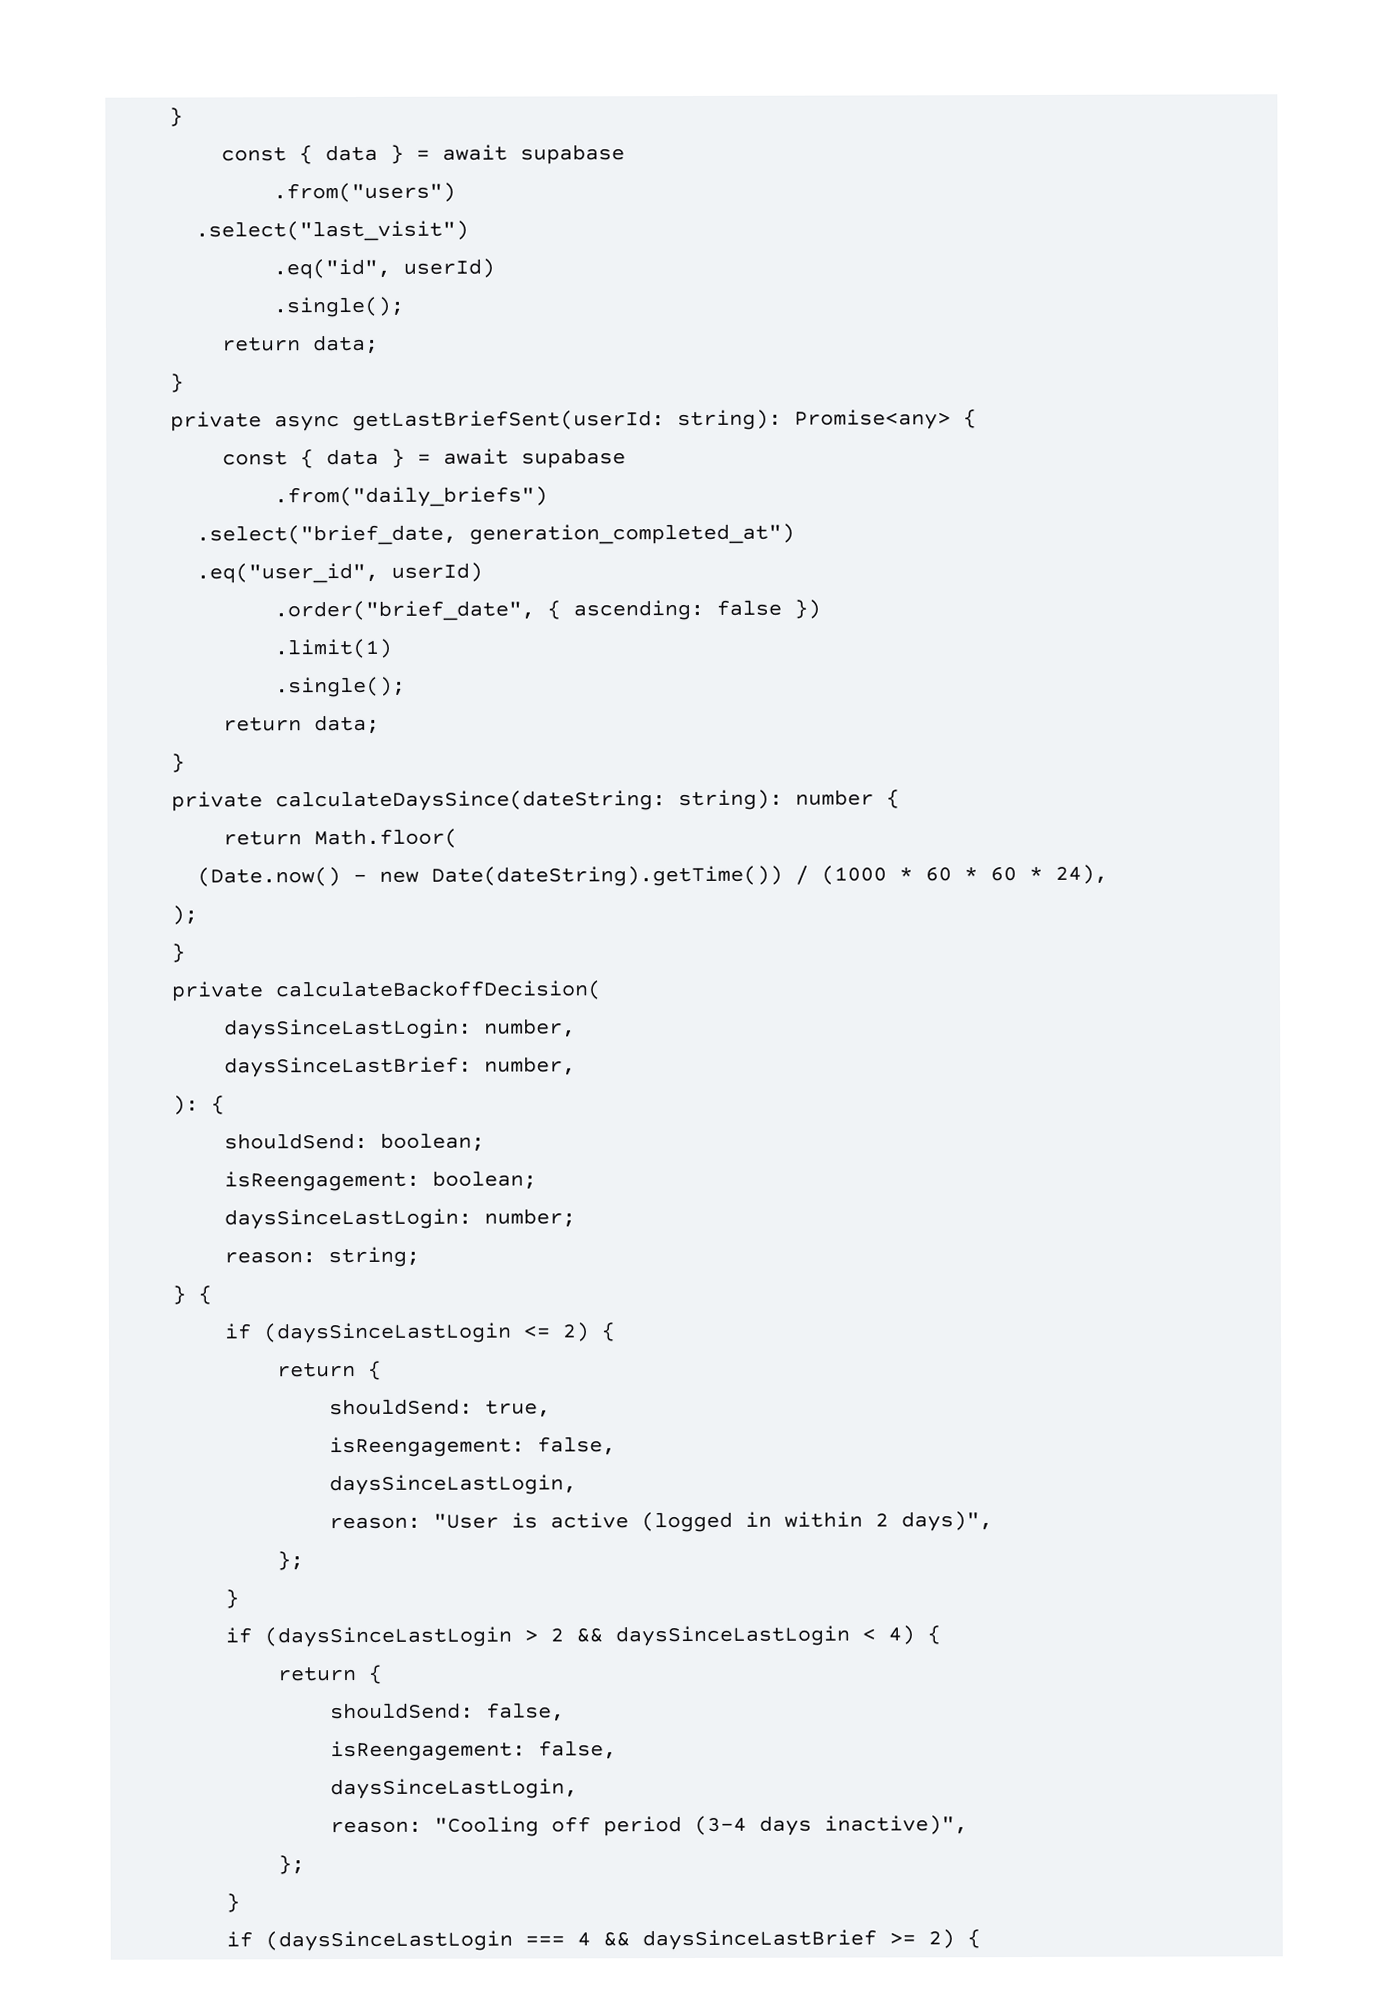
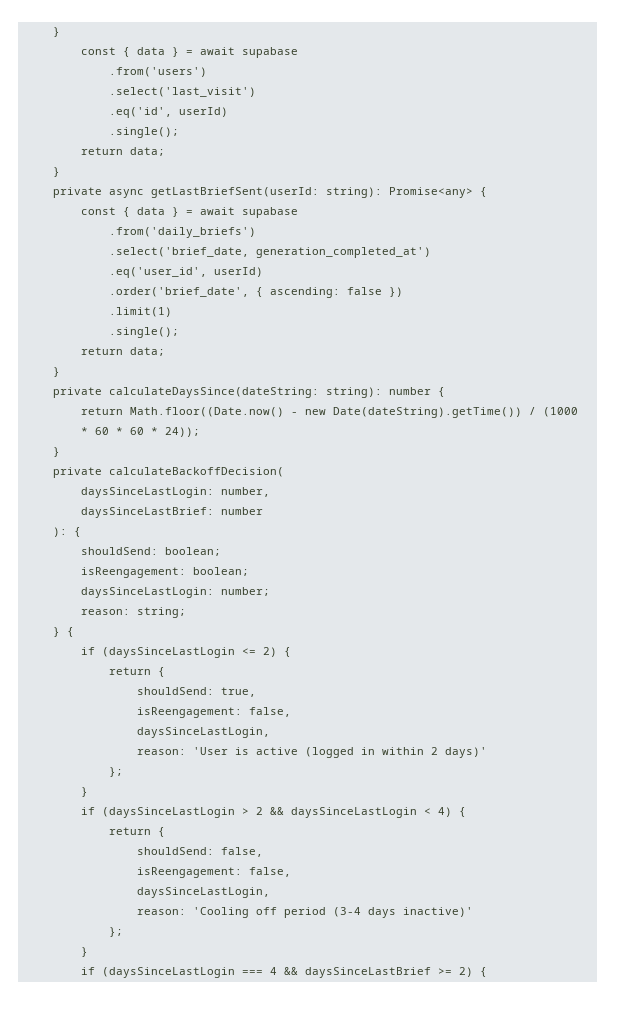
- .from("users")
- .select("last_visit")
- .eq("id", userId)
+ .from('users')
+ .select('last_visit')
+ .eq('id', userId)
- .from("daily_briefs")
- .select("brief_date, generation_completed_at")
- .eq("user_id", userId)
- .order("brief_date", { ascending: false })
+ .from('daily_briefs')
+ .select('brief_date, generation_completed_at')
+ .eq('user_id', userId)
+ .order('brief_date', { ascending: false })
- return Math.floor(
- (Date.now() - new Date(dateString).getTime()) / (1000 * 60 * 60 * 24),
- );
+ return Math.floor((Date.now() - new Date(dateString).getTime()) / (1000 * 60 * 60 * 24));
- daysSinceLastBrief: number,
+ daysSinceLastBrief: number
- reason: "User is active (logged in within 2 days)",
+ reason: 'User is active (logged in within 2 days)'
- reason: "Cooling off period (3-4 days inactive)",
+ reason: 'Cooling off period (3-4 days inactive)'

